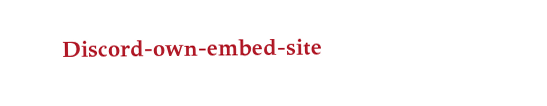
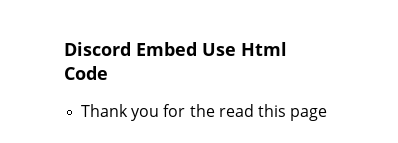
- Discord-own-embed-site
+ Discord Embed Use Html Code
+ Thank you for the read this page

